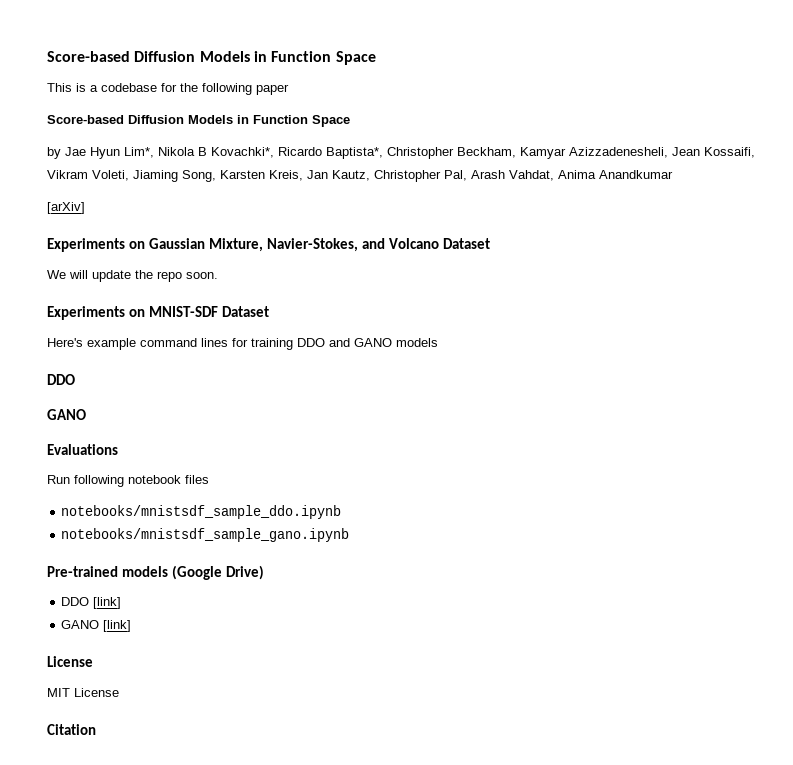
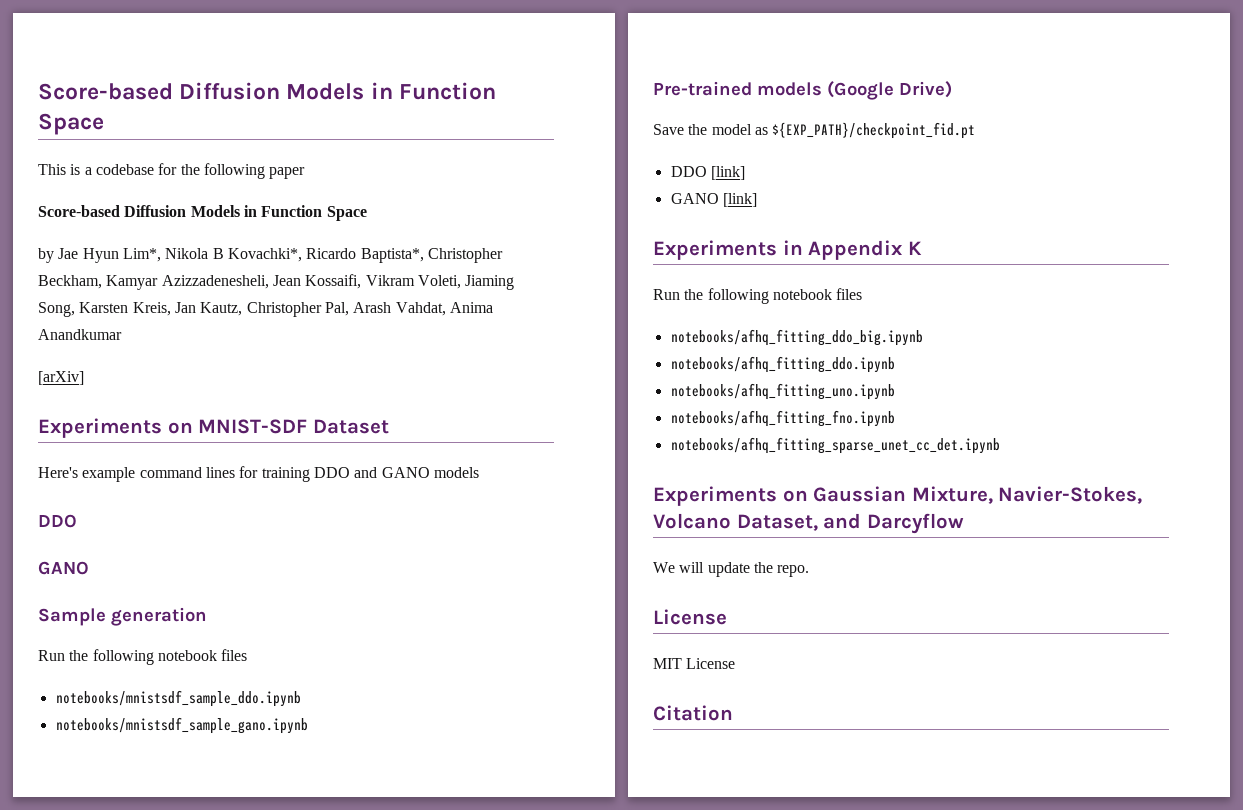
- Experiments on Gaussian Mixture, Navier-Stokes, and Volcano Dataset
- We will update the repo soon.
- Evaluations
- Run following notebook files
+ Sample generation
+ Run the following notebook files
+ Save the model as ${EXP_PATH}/checkpoint_fid.pt
+ Experiments in Appendix K
+ Run the following notebook files
+ notebooks/afhq_fitting_ddo_big.ipynb
+ notebooks/afhq_fitting_ddo.ipynb
+ notebooks/afhq_fitting_uno.ipynb
+ notebooks/afhq_fitting_fno.ipynb
+ notebooks/afhq_fitting_sparse_unet_cc_det.ipynb
+ Experiments on Gaussian Mixture, Navier-Stokes, Volcano Dataset, and Darcyflow
+ We will update the repo.

